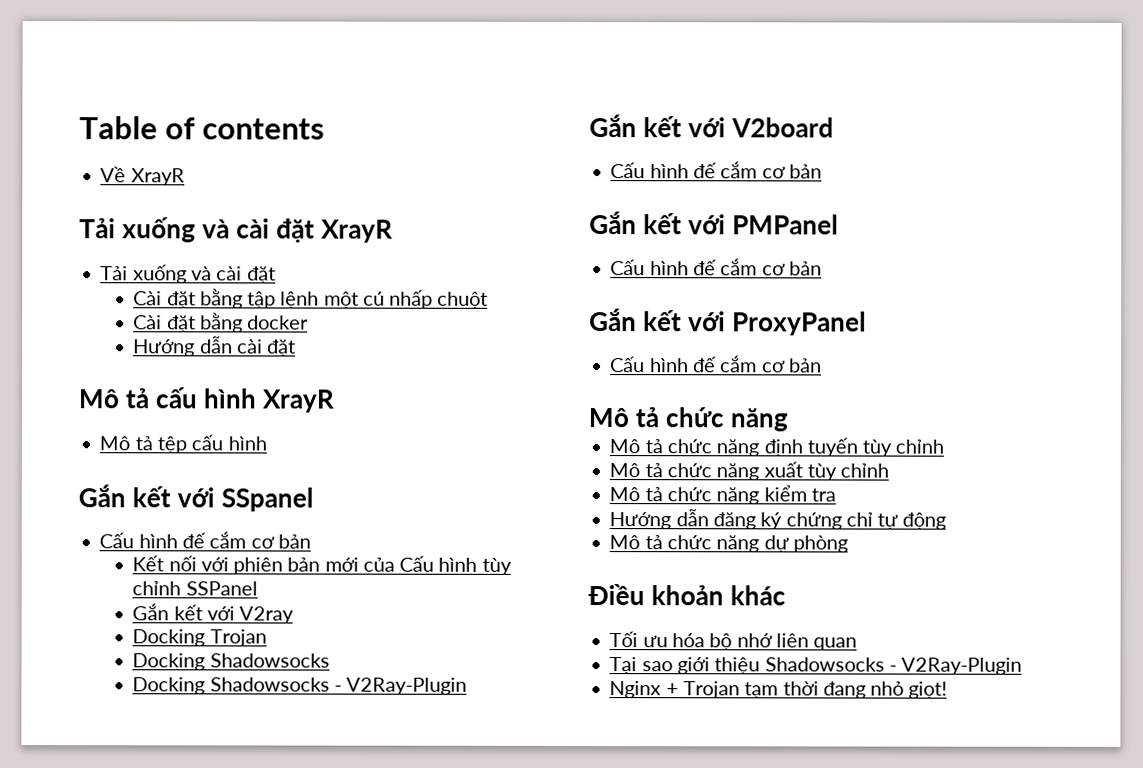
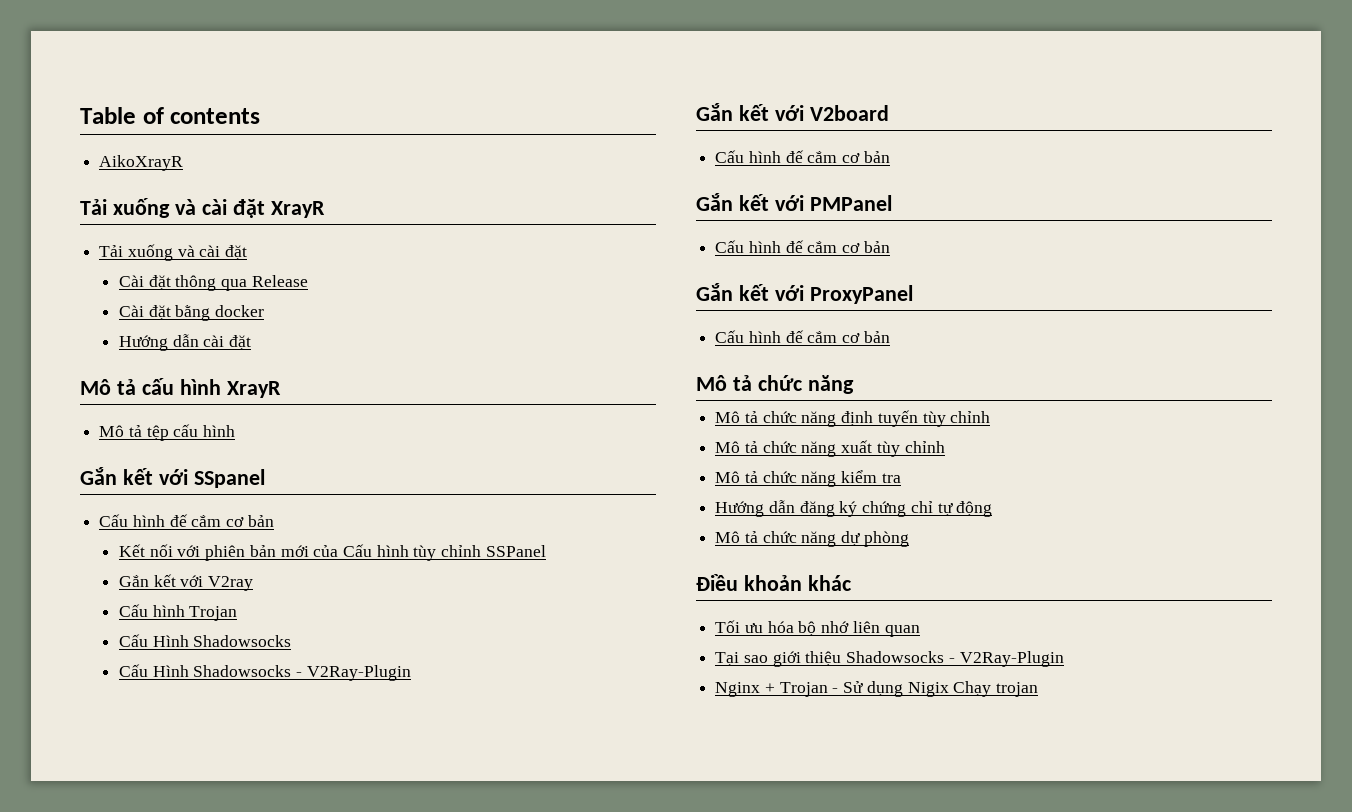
- Về XrayR
+ AikoXrayR
- Cài đặt bằng tập lệnh một cú nhấp chuột
+ Cài đặt thông qua Release
- Docking Trojan
- Docking Shadowsocks
+ Cấu hình Trojan
+ Cấu Hình Shadowsocks
- Docking Shadowsocks - V2Ray-Plugin
+ Cấu Hình Shadowsocks - V2Ray-Plugin
- Nginx + Trojan tạm thời đang nhỏ giọt!
+ Nginx + Trojan - Sử dụng Nigix Chạy trojan

